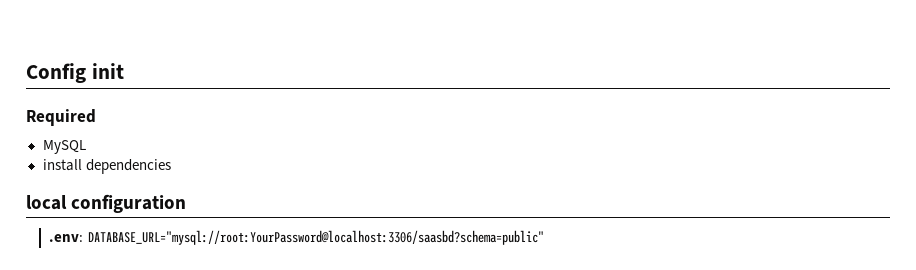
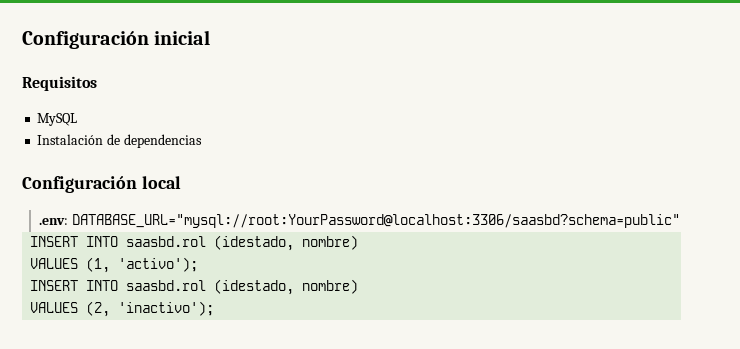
- Config init
- Required
+ Configuración inicial
+ Requisitos
  MySQL
- install dependencies
- local configuration
+ Instalación de dependencias
+ Configuración local
  .env: DATABASE_URL="mysql://root:YourPassword@localhost:3306/saasbd?schema=public"
+ INSERT INTO saasbd.rol (idestado, nombre)
+ VALUES (1, 'activo');
+ INSERT INTO saasbd.rol (idestado, nombre)
+ VALUES (2, 'inactivo');

